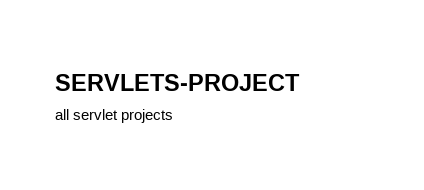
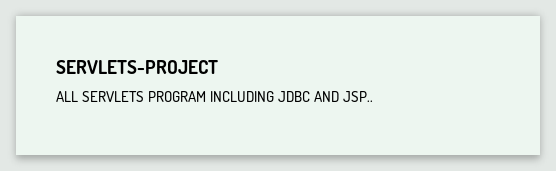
- all servlet projects
+ ALL SERVLETS PROGRAM INCLUDING JDBC AND JSP..

